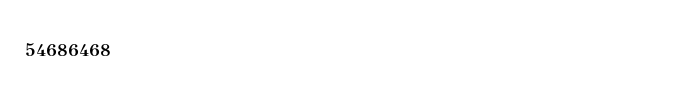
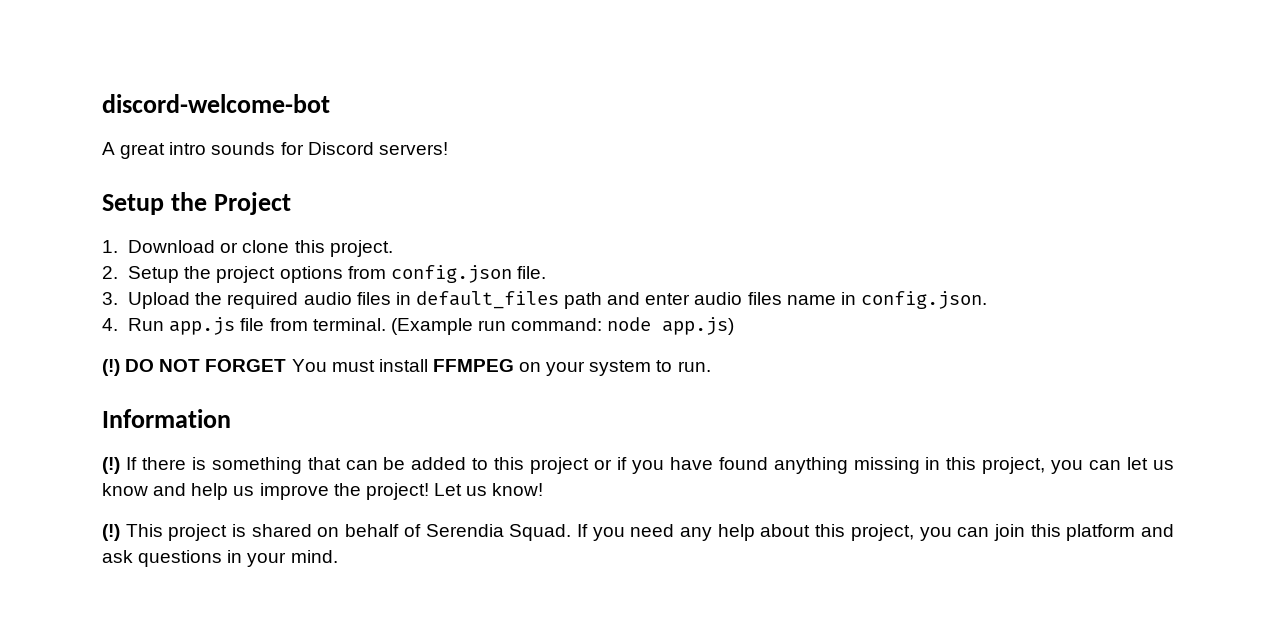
- 54686468
+ discord-welcome-bot
+ A great intro sounds for Discord servers!
+ Setup the Project
+ 1. Download or clone this project.
+ 2. Setup the project options from config.json file.
+ 3. Upload the required audio files in default_files path and enter audio files name in config.json.
+ 4. Run app.js file from terminal. (Example run command: node app.js)
+ (!) DO NOT FORGET You must install FFMPEG on your system to run.
+ Information
+ (!) If there is something that can be added to this project or if you have found anything missing in this project, you can let us know and help us improve the project! Let us know!
+ (!) This project is shared on behalf of Serendia Squad. If you need any help about this project, you can join this platform and ask questions in your mind.

